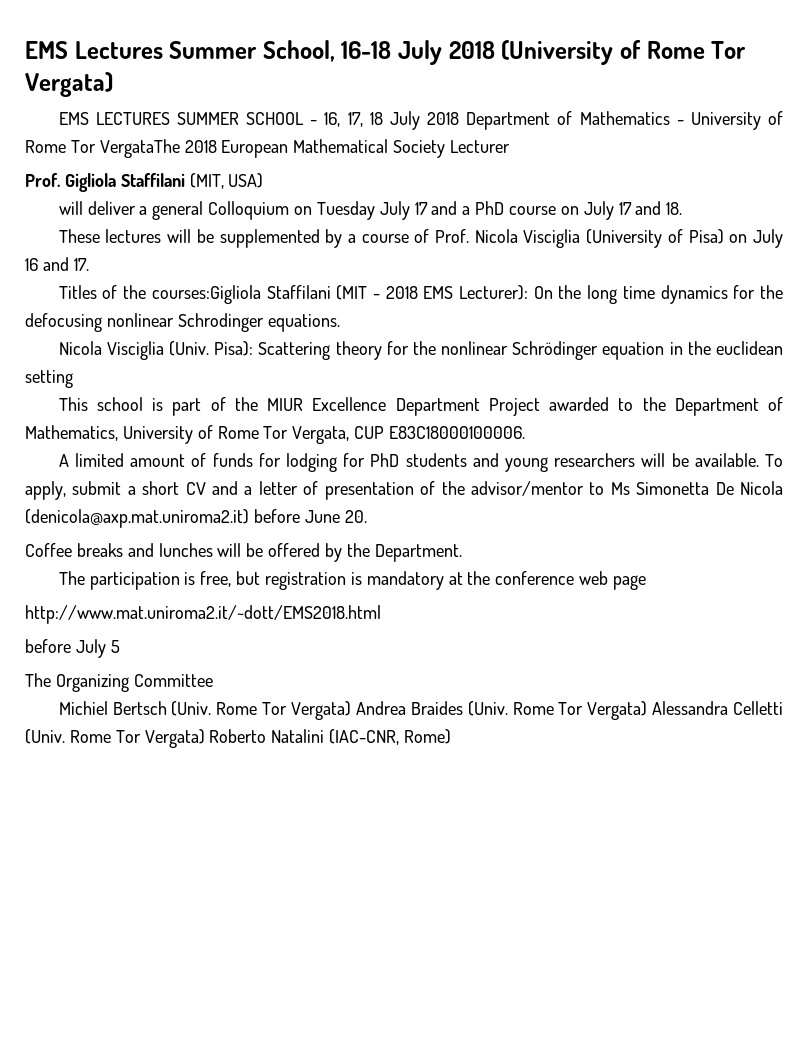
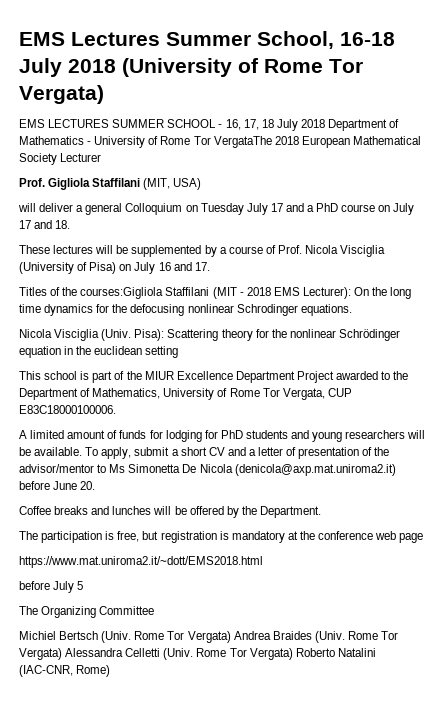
- http://www.mat.uniroma2.it/~dott/EMS2018.html
+ https://www.mat.uniroma2.it/~dott/EMS2018.html

